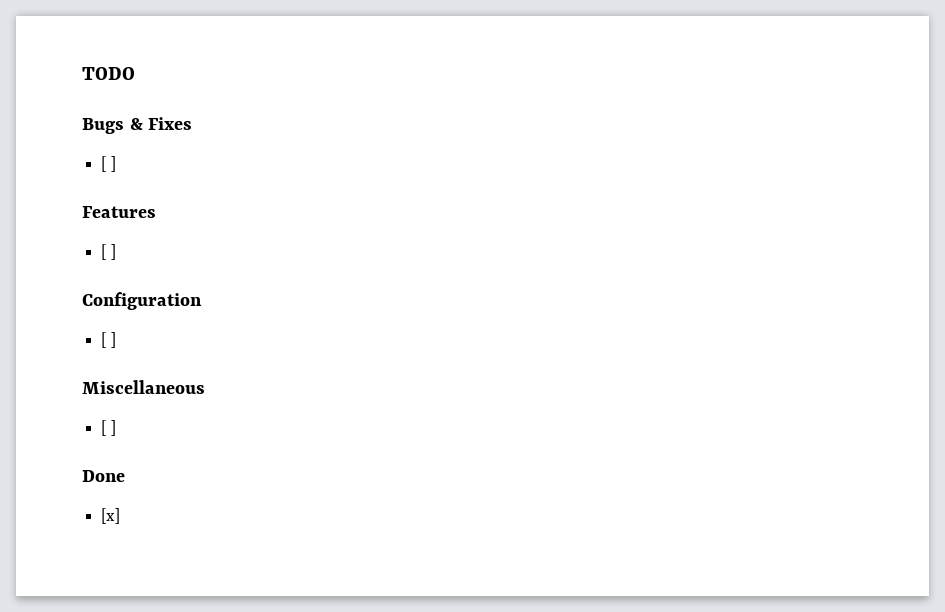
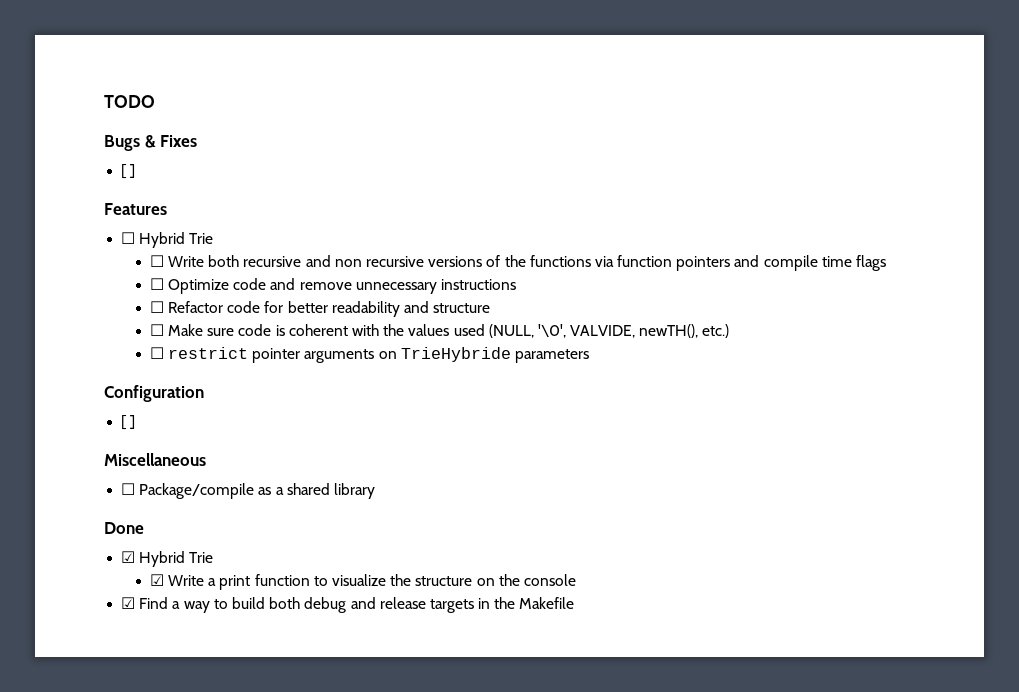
  Features
- [ ]
+ ☐ Hybrid Trie
+ ☐ Write both recursive and non recursive versions of the functions via function pointers and compile time flags
+ ☐ Optimize code and remove unnecessary instructions
+ ☐ Refactor code for better readability and structure
+ ☐ Make sure code is coherent with the values used (NULL, '\0', VALVIDE, newTH(), etc.)
+ ☐ restrict pointer arguments on TrieHybride parameters
  Configuration
  [ ]
  Miscellaneous
- [ ]
+ ☐ Package/compile as a shared library
  Done
- [x]
+ ☑ Hybrid Trie
+ ☑ Write a print function to visualize the structure on the console
+ ☑ Find a way to build both debug and release targets in the Makefile

